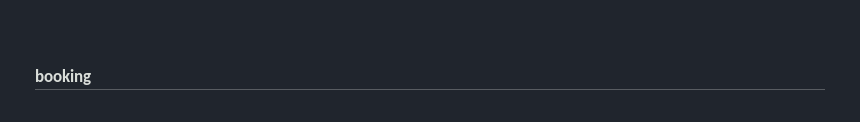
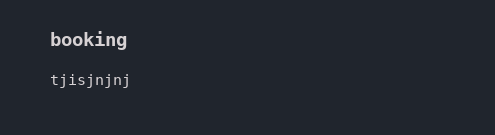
+ tjisjnjnj

